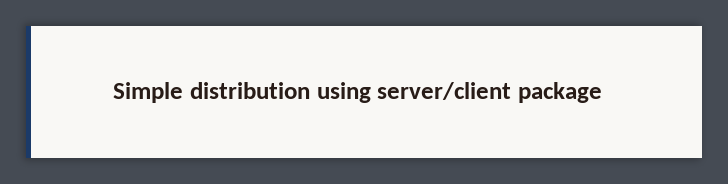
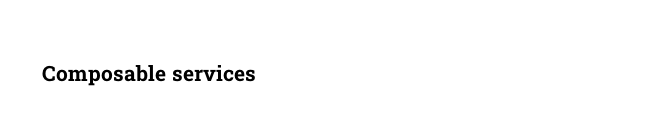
- Simple distribution using server/client package
+ Composable services

